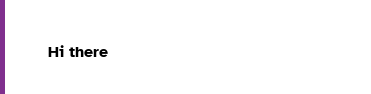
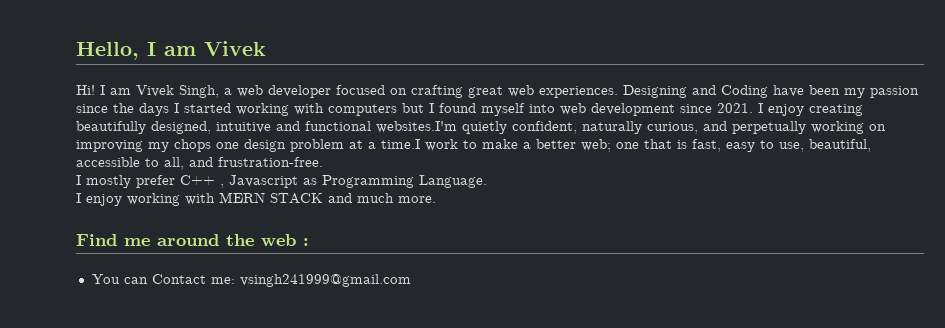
- Hi there
+ Hello, I am Vivek
+ Hi! I am Vivek Singh, a web developer focused on crafting great web experiences. Designing and Coding have been my passion since the days I started working with computers but I found myself into web development since 2021. I enjoy creating beautifully designed, intuitive and functional websites.I'm quietly confident, naturally curious, and perpetually working on improving my chops one design problem at a time.I work to make a better web; one that is fast, easy to use, beautiful, accessible to all, and frustration-free.
+ I mostly prefer C++ , Javascript as Programming Language.
+ I enjoy working with MERN STACK and much more.
+ Find me around the web :
+ You can Contact me: vsingh241999@gmail.com

